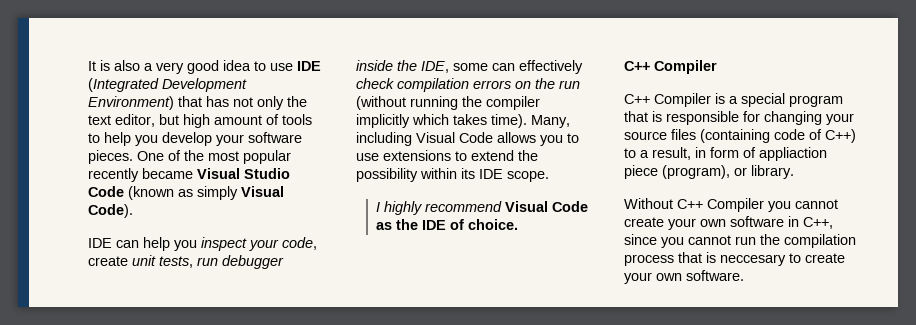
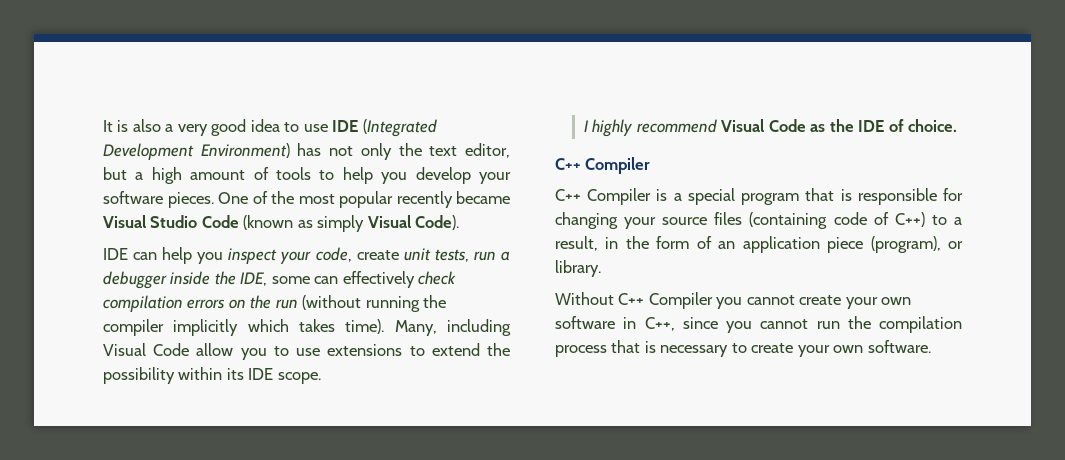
- It is also a very good idea to use IDE (Integrated Development Environment) that has not only the text editor, but high amount of tools to help you develop your software pieces.
+ It is also a very good idea to use IDE (Integrated Development Environment) has not only the text editor, but a high amount of tools to help you develop your software pieces.
- IDE can help you inspect your code, create unit tests, run debugger inside the IDE, some can effectively check compilation errors on the run (without running the compiler implicitly which takes time).
+ IDE can help you inspect your code, create unit tests, run a debugger inside the IDE, some can effectively check compilation errors on the run (without running the compiler implicitly which takes time).
- Many, including Visual Code allows you to use extensions to extend the possibility within its IDE scope.
+ Many, including Visual Code allow you to use extensions to extend the possibility within its IDE scope.
- C++ Compiler is a special program that is responsible for changing your source files (containing code of C++) to a result, in form of appliaction piece (program), or library.
+ C++ Compiler is a special program that is responsible for changing your source files (containing code of C++) to a result, in the form of an application piece (program), or library.
- Without C++ Compiler you cannot create your own software in C++, since you cannot run the compilation process that is neccesary to create your own software.
+ Without C++ Compiler you cannot create your own software in C++, since you cannot run the compilation process that is necessary to create your own software.

